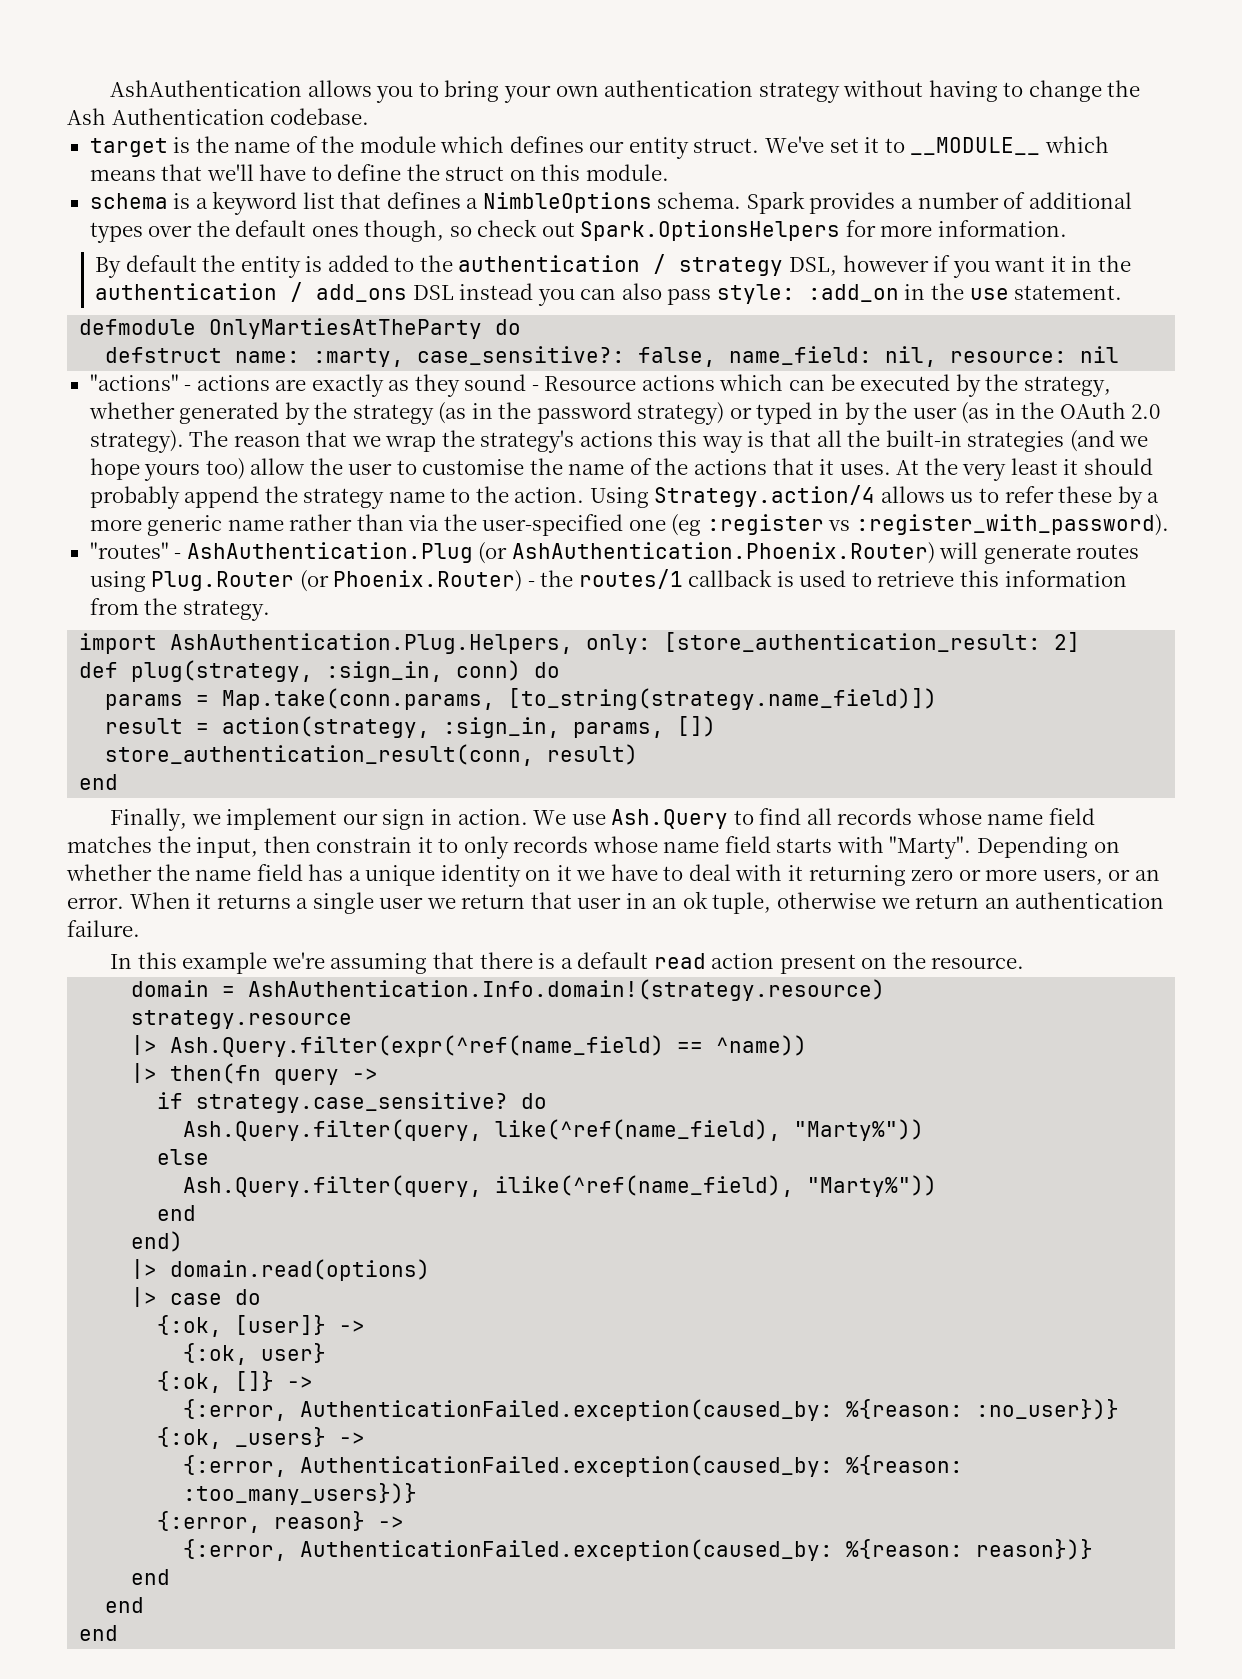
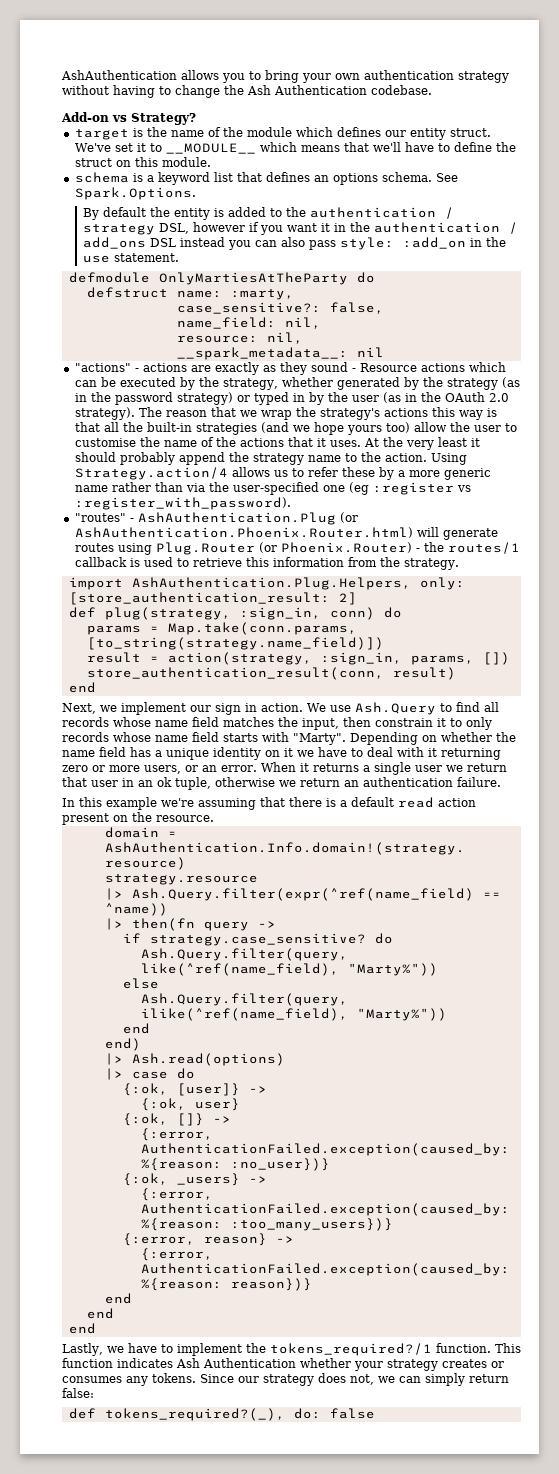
+ Add-on vs Strategy?
- schema is a keyword list that defines a NimbleOptions schema. Spark provides a number of additional types over the default ones though, so check out Spark.OptionsHelpers for more information.
+ schema is a keyword list that defines an options schema. See Spark.Options.
- defstruct name: :marty, case_sensitive?: false, name_field: nil, resource: nil
+ defstruct name: :marty,
+ case_sensitive?: false,
+ name_field: nil,
+ resource: nil,
+ __spark_metadata__: nil
- "routes" - AshAuthentication.Plug (or AshAuthentication.Phoenix.Router) will generate routes using Plug.Router (or Phoenix.Router) - the routes/1 callback is used to retrieve this information from the strategy.
+ "routes" - AshAuthentication.Plug (or AshAuthentication.Phoenix.Router.html) will generate routes using Plug.Router (or Phoenix.Router) - the routes/1 callback is used to retrieve this information from the strategy.
- Finally, we implement our sign in action.
+ Next, we implement our sign in action.
- |> domain.read(options)
+ |> Ash.read(options)
+ Lastly, we have to implement the tokens_required?/1 function. This function indicates Ash Authentication whether your strategy creates or consumes any tokens. Since our strategy does not, we can simply return false:
+ def tokens_required?(_), do: false

